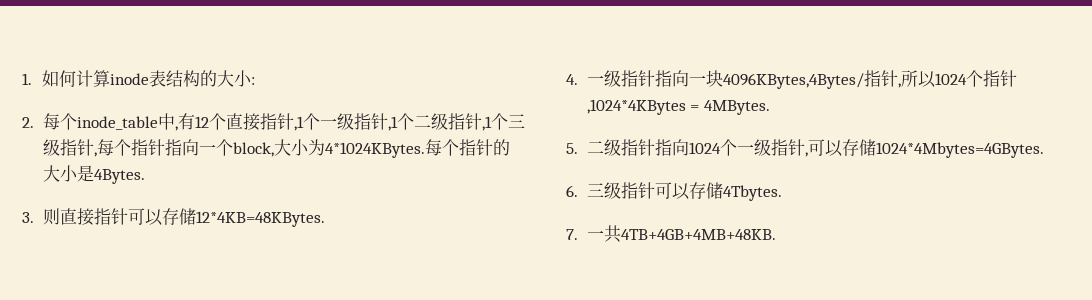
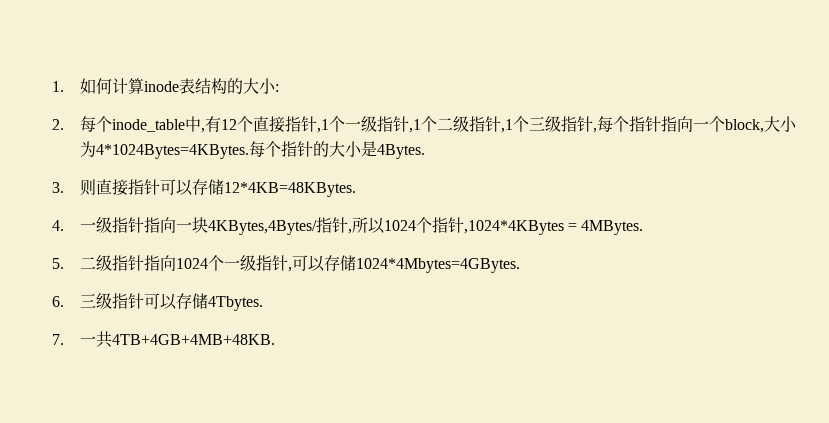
- 2.每个inode_table中,有12个直接指针,1个一级指针,1个二级指针,1个三级指针,每个指针指向一个block,大小为4*1024KBytes.
+ 2.每个inode_table中,有12个直接指针,1个一级指针,1个二级指针,1个三级指针,每个指针指向一个block,大小为4*1024Bytes=4KBytes.
- 4.一级指针指向一块4096KBytes,4Bytes/指针,所以1024个指针,1024*4KBytes = 4MBytes.
+ 4.一级指针指向一块4KBytes,4Bytes/指针,所以1024个指针,1024*4KBytes = 4MBytes.

